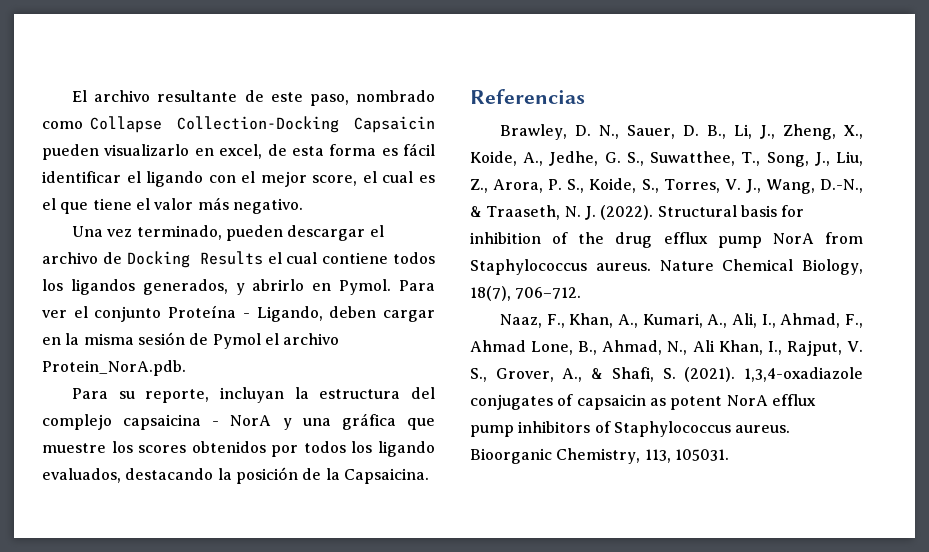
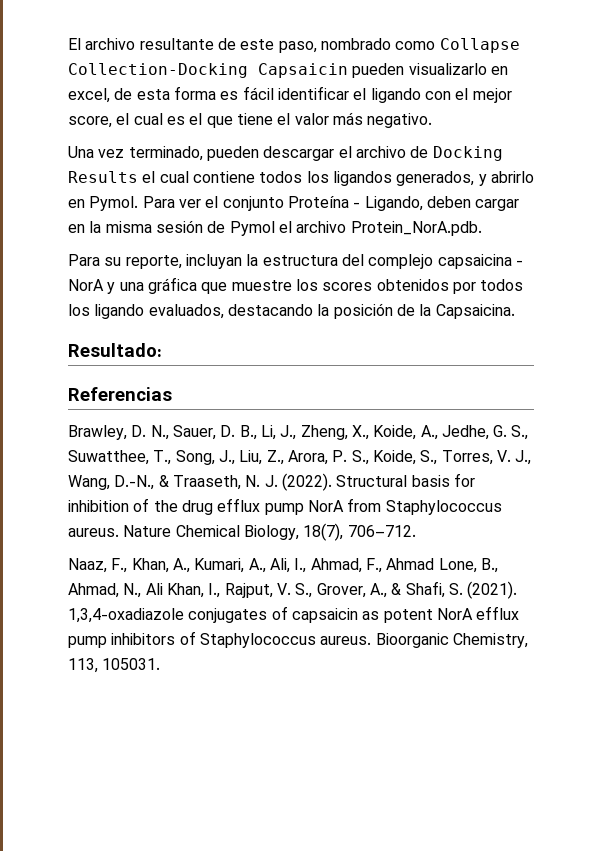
+ Resultado:

